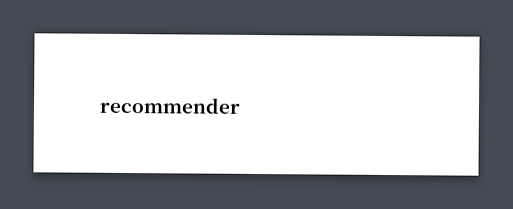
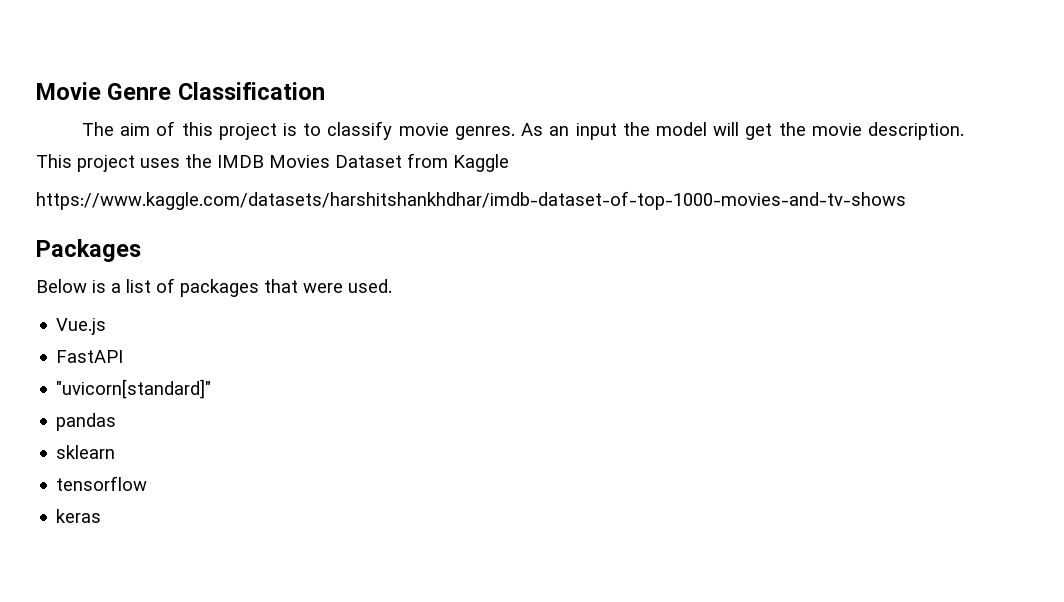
- recommender
+ Movie Genre Classification
+ The aim of this project is to classify movie genres. As an input the model will get the movie description. This project uses the IMDB Movies Dataset from Kaggle
+ https://www.kaggle.com/datasets/harshitshankhdhar/imdb-dataset-of-top-1000-movies-and-tv-shows
+ Packages
+ Below is a list of packages that were used.
+ Vue.js
+ FastAPI
+ "uvicorn[standard]"
+ pandas
+ sklearn
+ tensorflow
+ keras

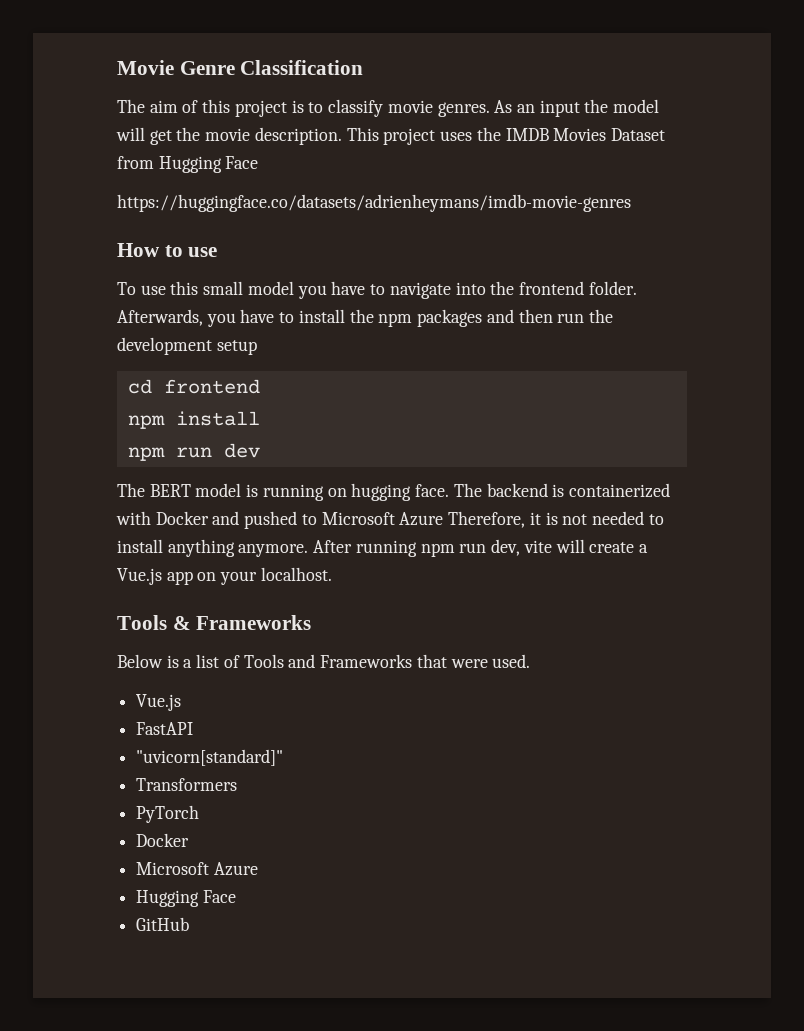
- This project uses the IMDB Movies Dataset from Kaggle
- https://www.kaggle.com/datasets/harshitshankhdhar/imdb-dataset-of-top-1000-movies-and-tv-shows
- Packages
+ This project uses the IMDB Movies Dataset from Hugging Face
+ https://huggingface.co/datasets/adrienheymans/imdb-movie-genres
+ How to use
+ To use this small model you have to navigate into the frontend folder. Afterwards, you have to install the npm packages and then run the development setup
+ cd frontend
+ npm install
+ npm run dev
+ The BERT model is running on hugging face. The backend is containerized with Docker and pushed to Microsoft Azure Therefore, it is not needed to install anything anymore. After running npm run dev, vite will create a Vue.js app on your localhost.
+ Tools & Frameworks
- Below is a list of packages that were used.
+ Below is a list of Tools and Frameworks that were used.
- pandas
- sklearn
- tensorflow
- keras
+ Transformers
+ PyTorch
+ Docker
+ Microsoft Azure
+ Hugging Face
+ GitHub

